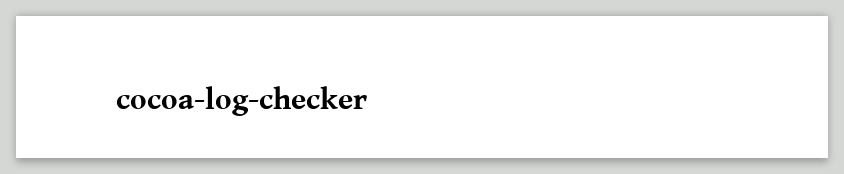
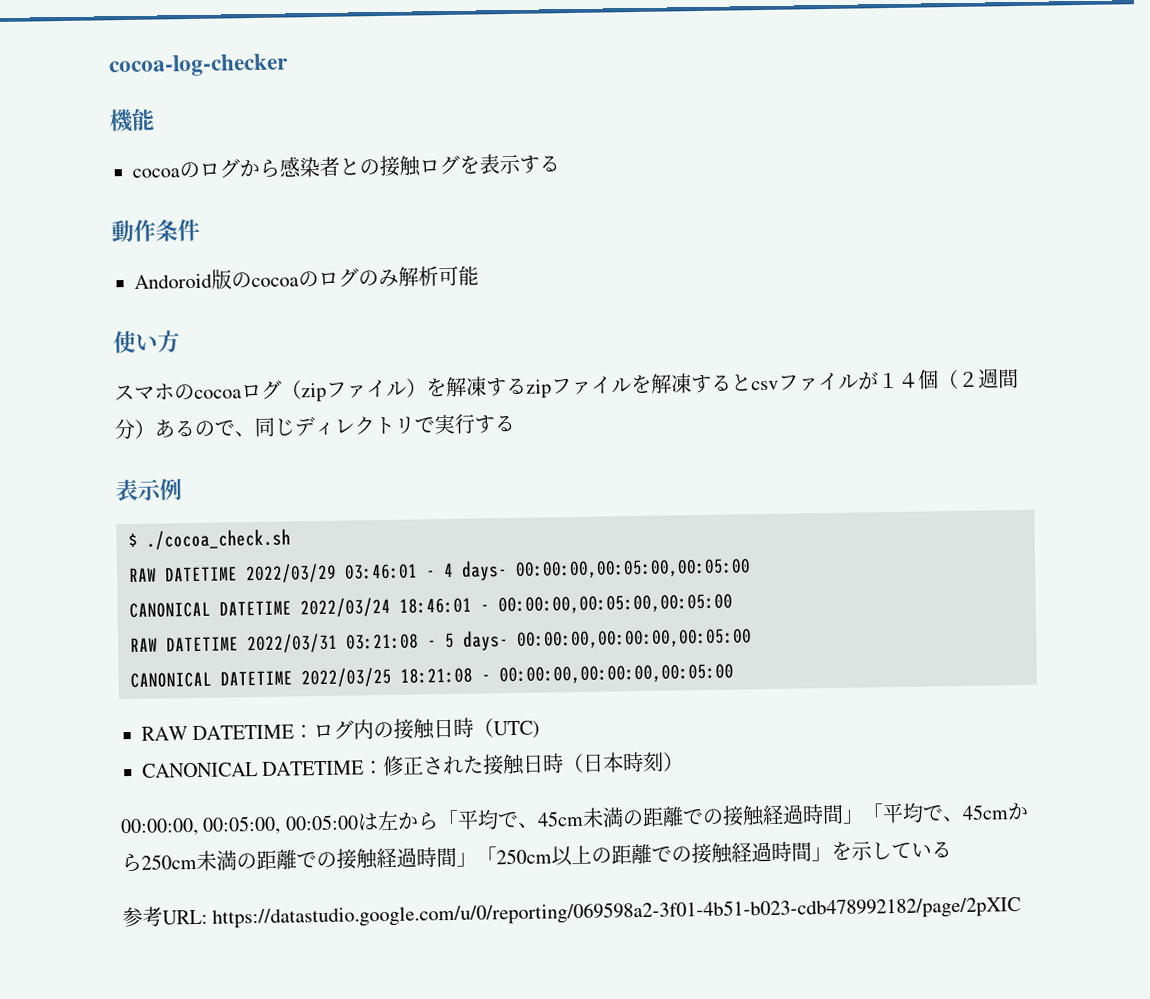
+ 機能
+ cocoaのログから感染者との接触ログを表示する
+ 動作条件
+ Andoroid版のcocoaのログのみ解析可能
+ 使い方
+ スマホのcocoaログ（zipファイル）を解凍するzipファイルを解凍するとcsvファイルが１４個（２週間分）あるので、同じディレクトリで実行する
+ 表示例
+ $ ./cocoa_check.sh
+ RAW DATETIME 2022/03/29 03:46:01 - 4 days- 00:00:00,00:05:00,00:05:00
+ CANONICAL DATETIME 2022/03/24 18:46:01 - 00:00:00,00:05:00,00:05:00
+ RAW DATETIME 2022/03/31 03:21:08 - 5 days- 00:00:00,00:00:00,00:05:00
+ CANONICAL DATETIME 2022/03/25 18:21:08 - 00:00:00,00:00:00,00:05:00
+ RAW DATETIME：ログ内の接触日時（UTC)
+ CANONICAL DATETIME：修正された接触日時（日本時刻）
+ 00:00:00, 00:05:00, 00:05:00は左から「平均で、45cm未満の距離での接触経過時間」「平均で、45cmから250cm未満の距離での接触経過時間」「250cm以上の距離での接触経過時間」を示している
+ 参考URL: https://datastudio.google.com/u/0/reporting/069598a2-3f01-4b51-b023-cdb478992182/page/2pXIC

